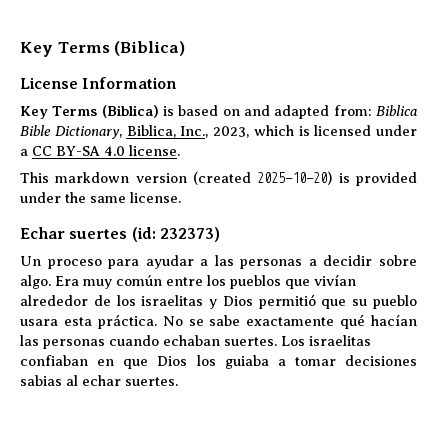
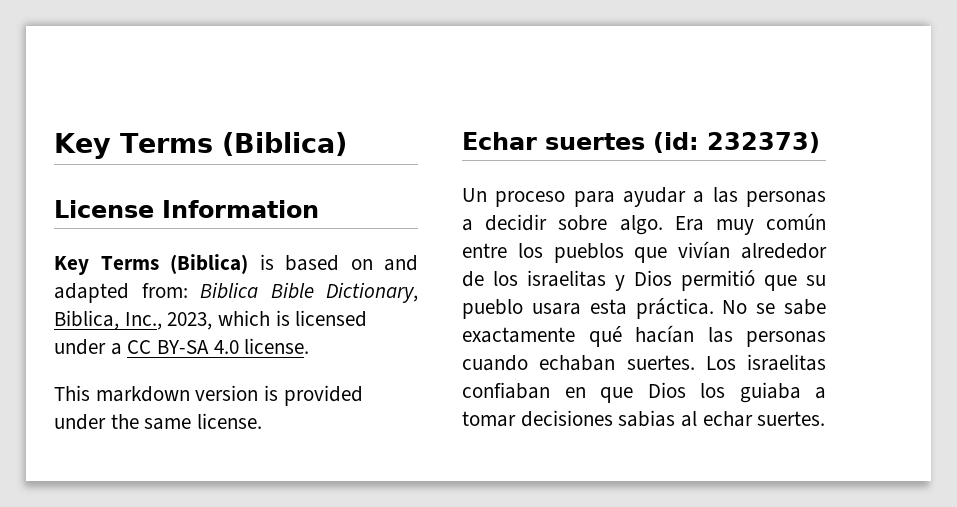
- This markdown version (created 2025-10-20) is provided under the same license.
+ This markdown version is provided under the same license.

